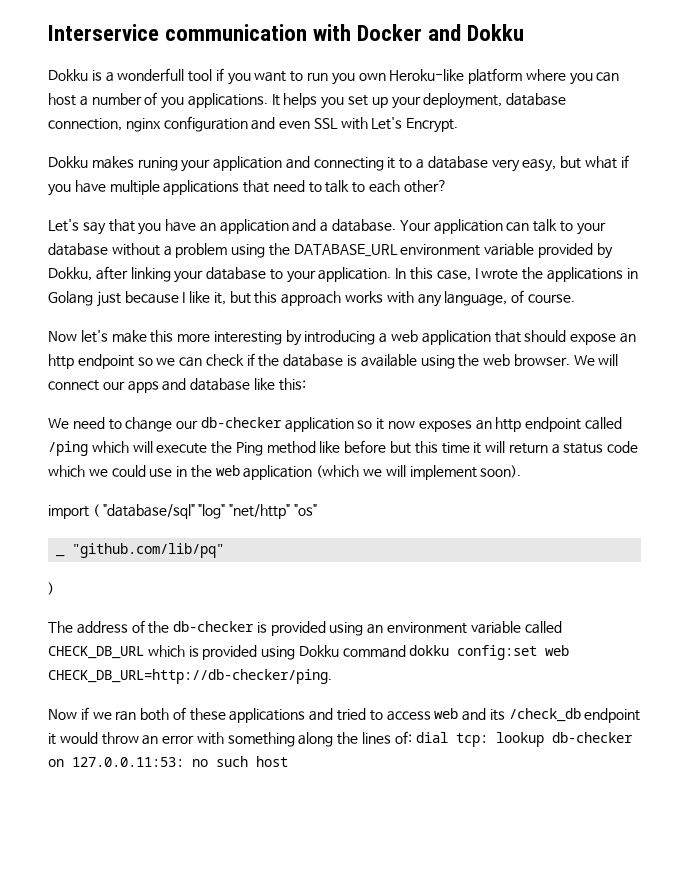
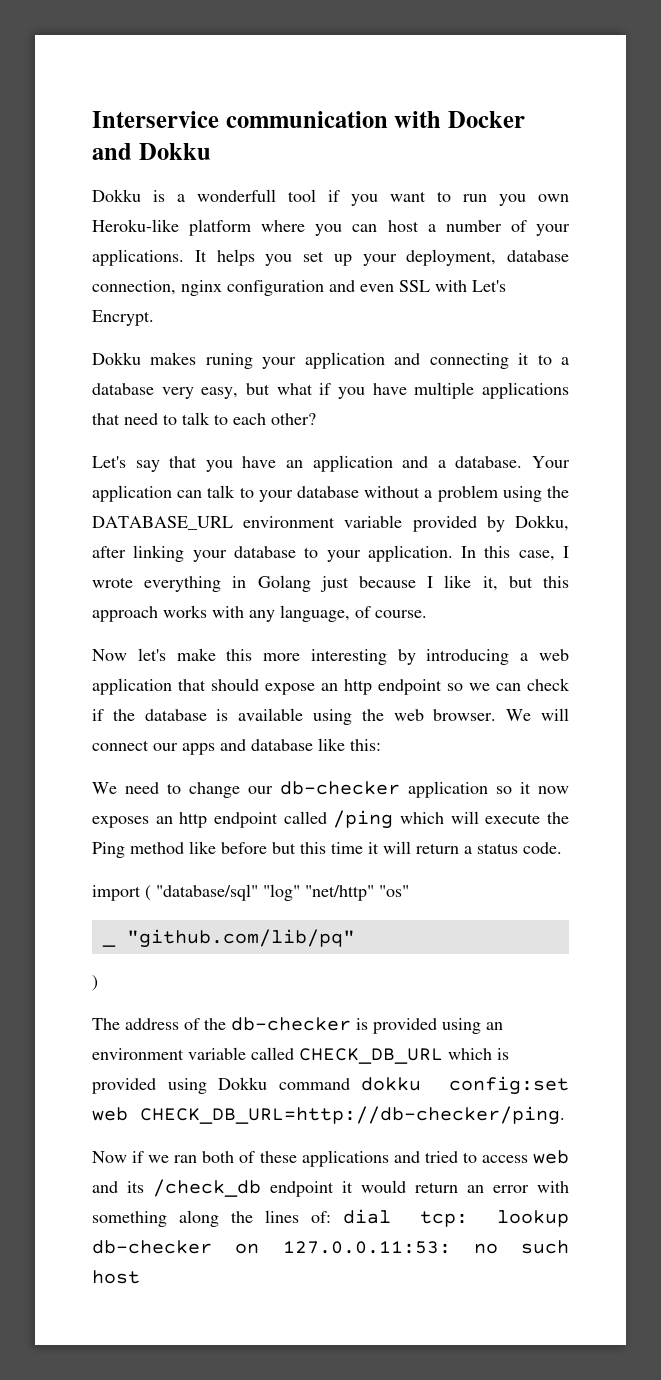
- Dokku is a wonderfull tool if you want to run you own Heroku-like platform where you can host a number of you applications.
+ Dokku is a wonderfull tool if you want to run you own Heroku-like platform where you can host a number of your applications.
- In this case, I wrote the applications in Golang just because I like it, but this approach works with any language, of course.
+ In this case, I wrote everything in Golang just because I like it, but this approach works with any language, of course.
- We need to change our db-checker application so it now exposes an http endpoint called /ping which will execute the Ping method like before but this time it will return a status code which we could use in the web application (which we will implement soon).
+ We need to change our db-checker application so it now exposes an http endpoint called /ping which will execute the Ping method like before but this time it will return a status code.
- Now if we ran both of these applications and tried to access web and its /check_db endpoint it would throw an error with something along the lines of: dial tcp: lookup db-checker on 127.0.0.11:53: no such host
+ Now if we ran both of these applications and tried to access web and its /check_db endpoint it would return an error with something along the lines of: dial tcp: lookup db-checker on 127.0.0.11:53: no such host

